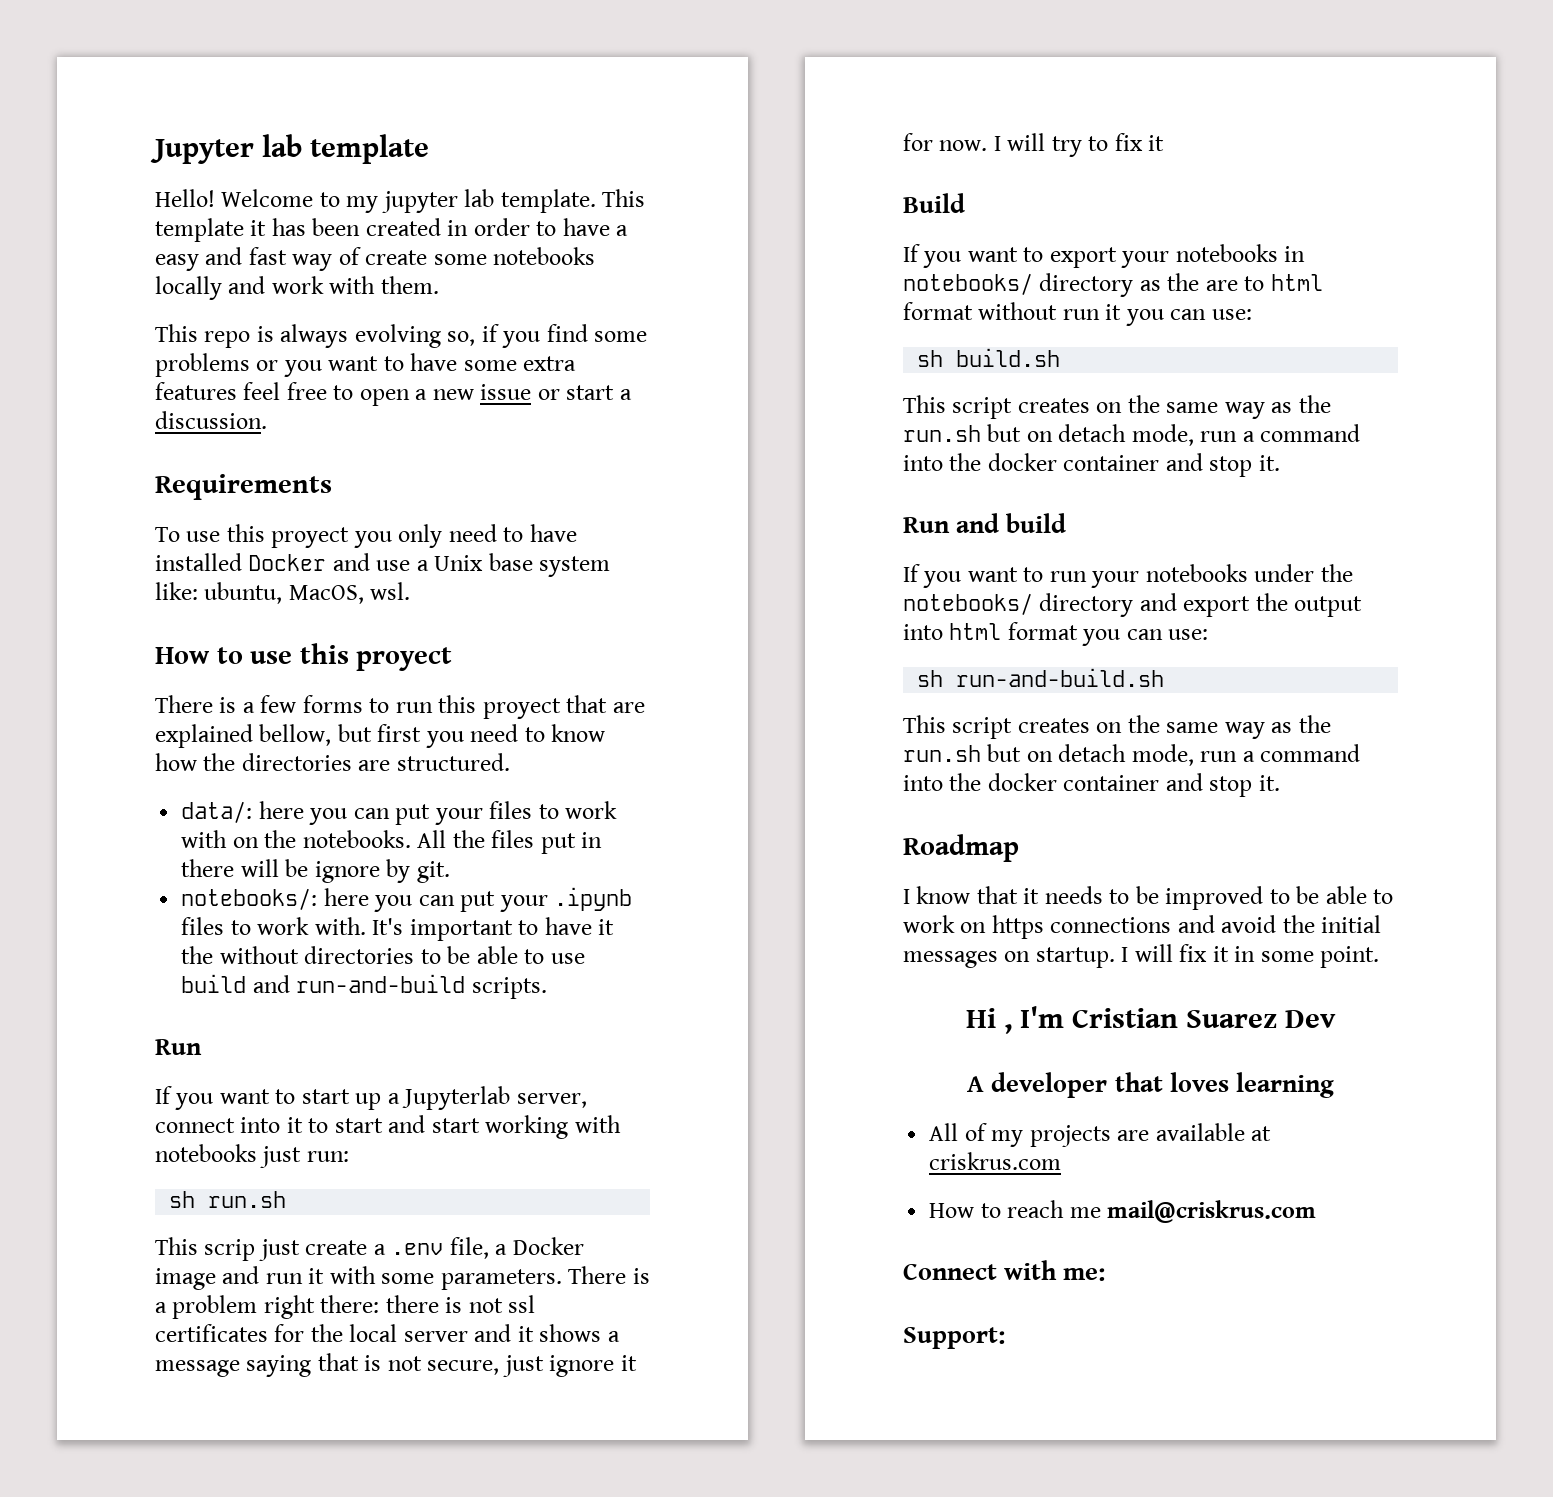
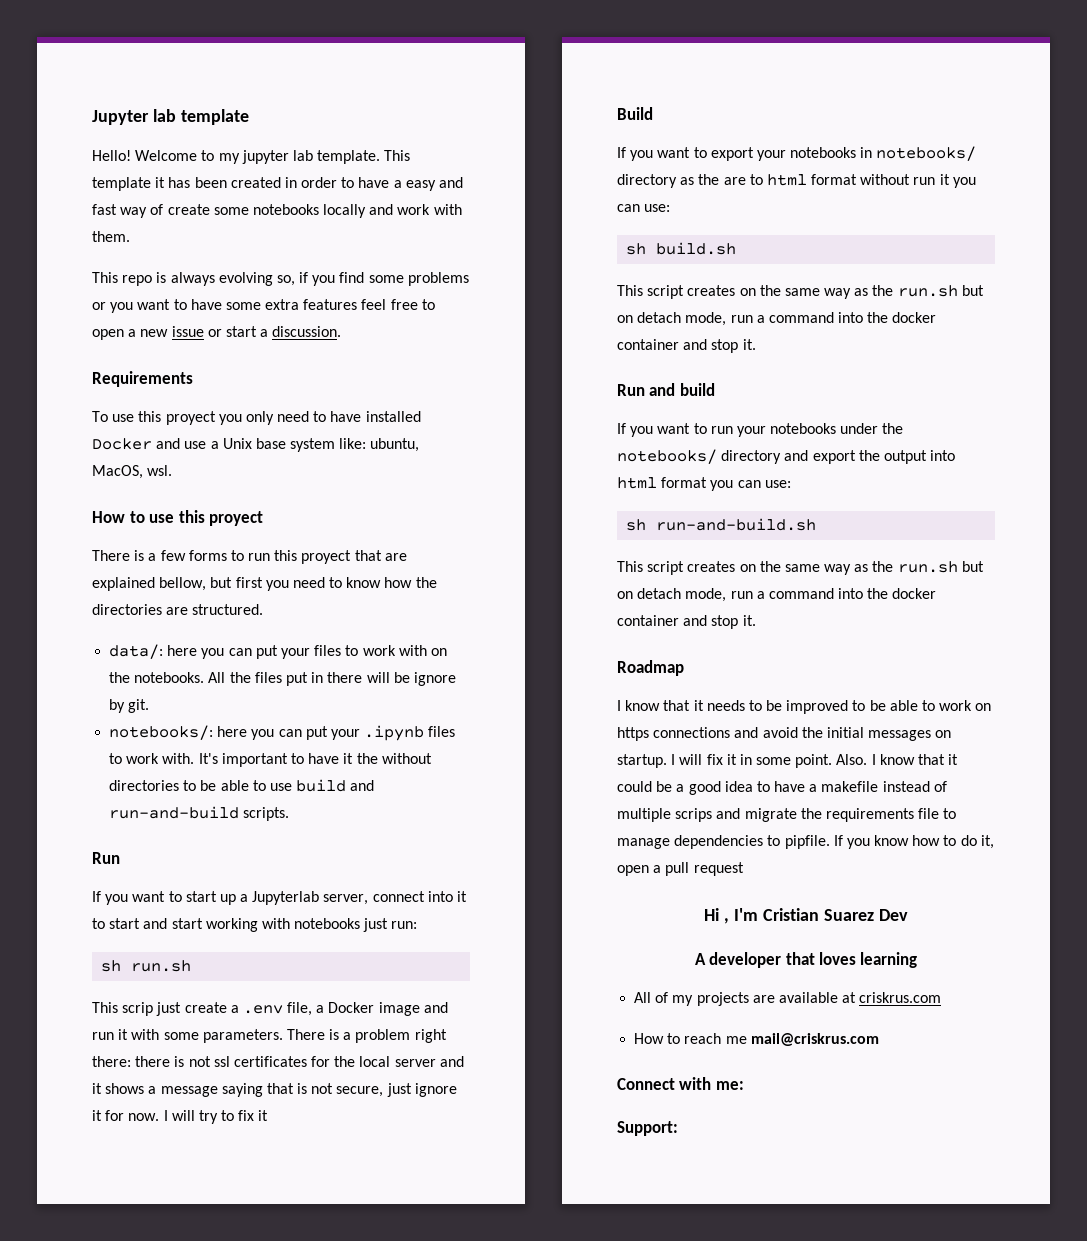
+ Also. I know that it could be a good idea to have a makefile instead of multiple scrips and migrate the requirements file to manage dependencies to pipfile. If you know how to do it, open a pull request

